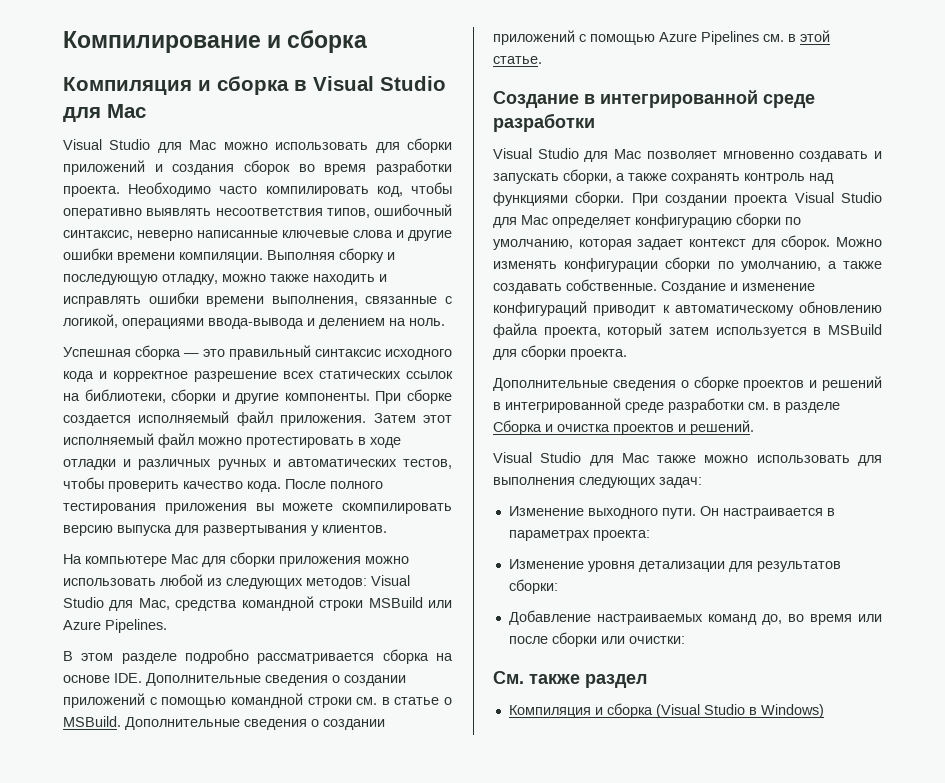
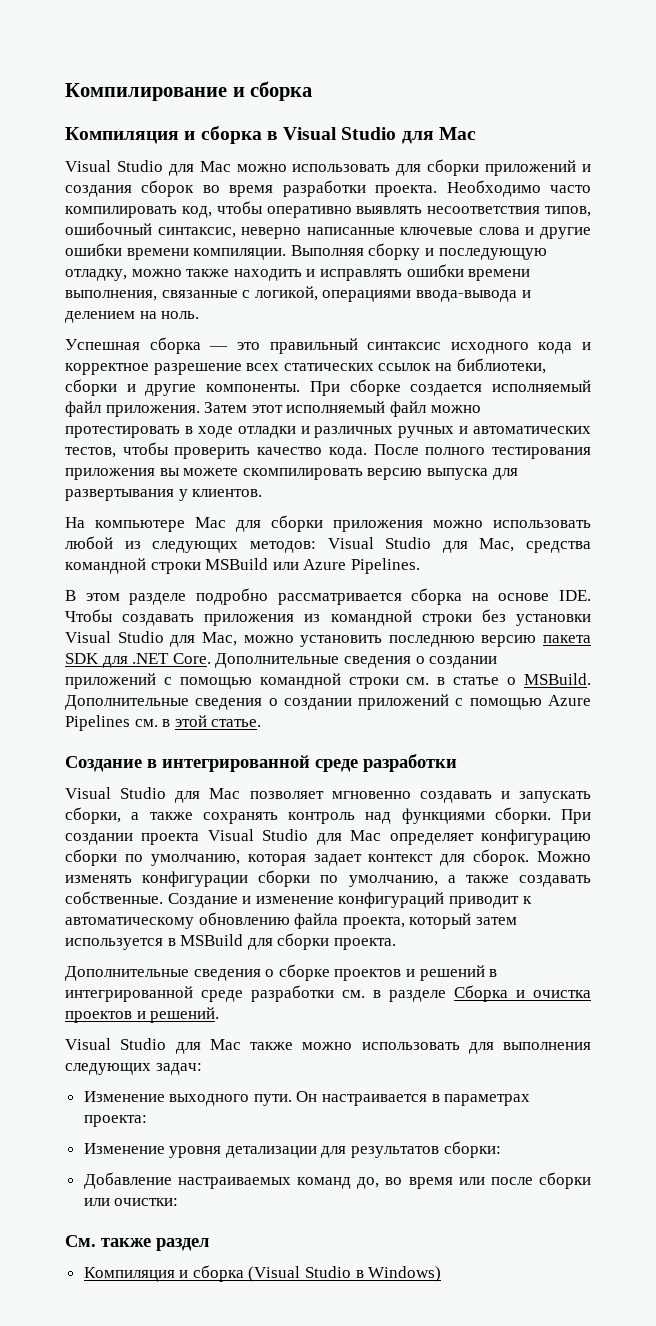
- В этом разделе подробно рассматривается сборка на основе IDE. Дополнительные сведения о создании приложений с помощью командной строки см. в статье о MSBuild.
+ В этом разделе подробно рассматривается сборка на основе IDE. Чтобы создавать приложения из командной строки без установки Visual Studio для Mac, можно установить последнюю версию пакета SDK для .NET Core. Дополнительные сведения о создании приложений с помощью командной строки см. в статье о MSBuild.

